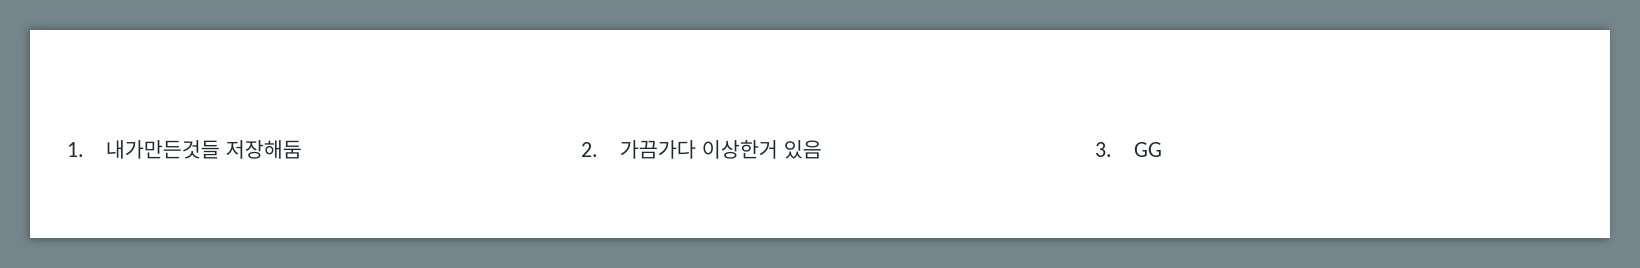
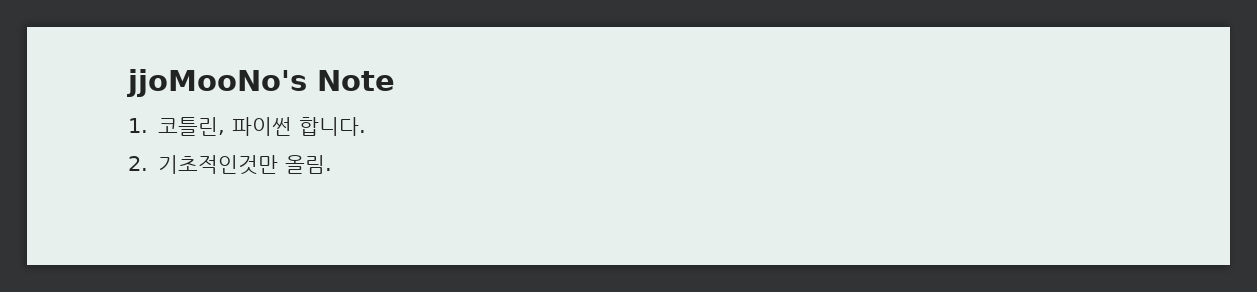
- 1. 내가만든것들 저장해둠
- 2. 가끔가다 이상한거 있음
- 3. GG
+ jjoMooNo's Note
+ 1. 코틀린, 파이썬 합니다.
+ 2. 기초적인것만 올림.

